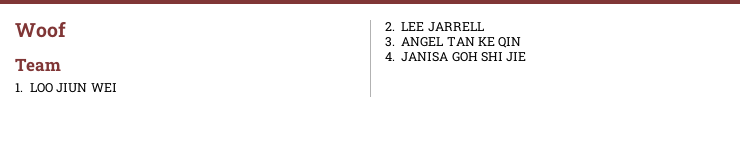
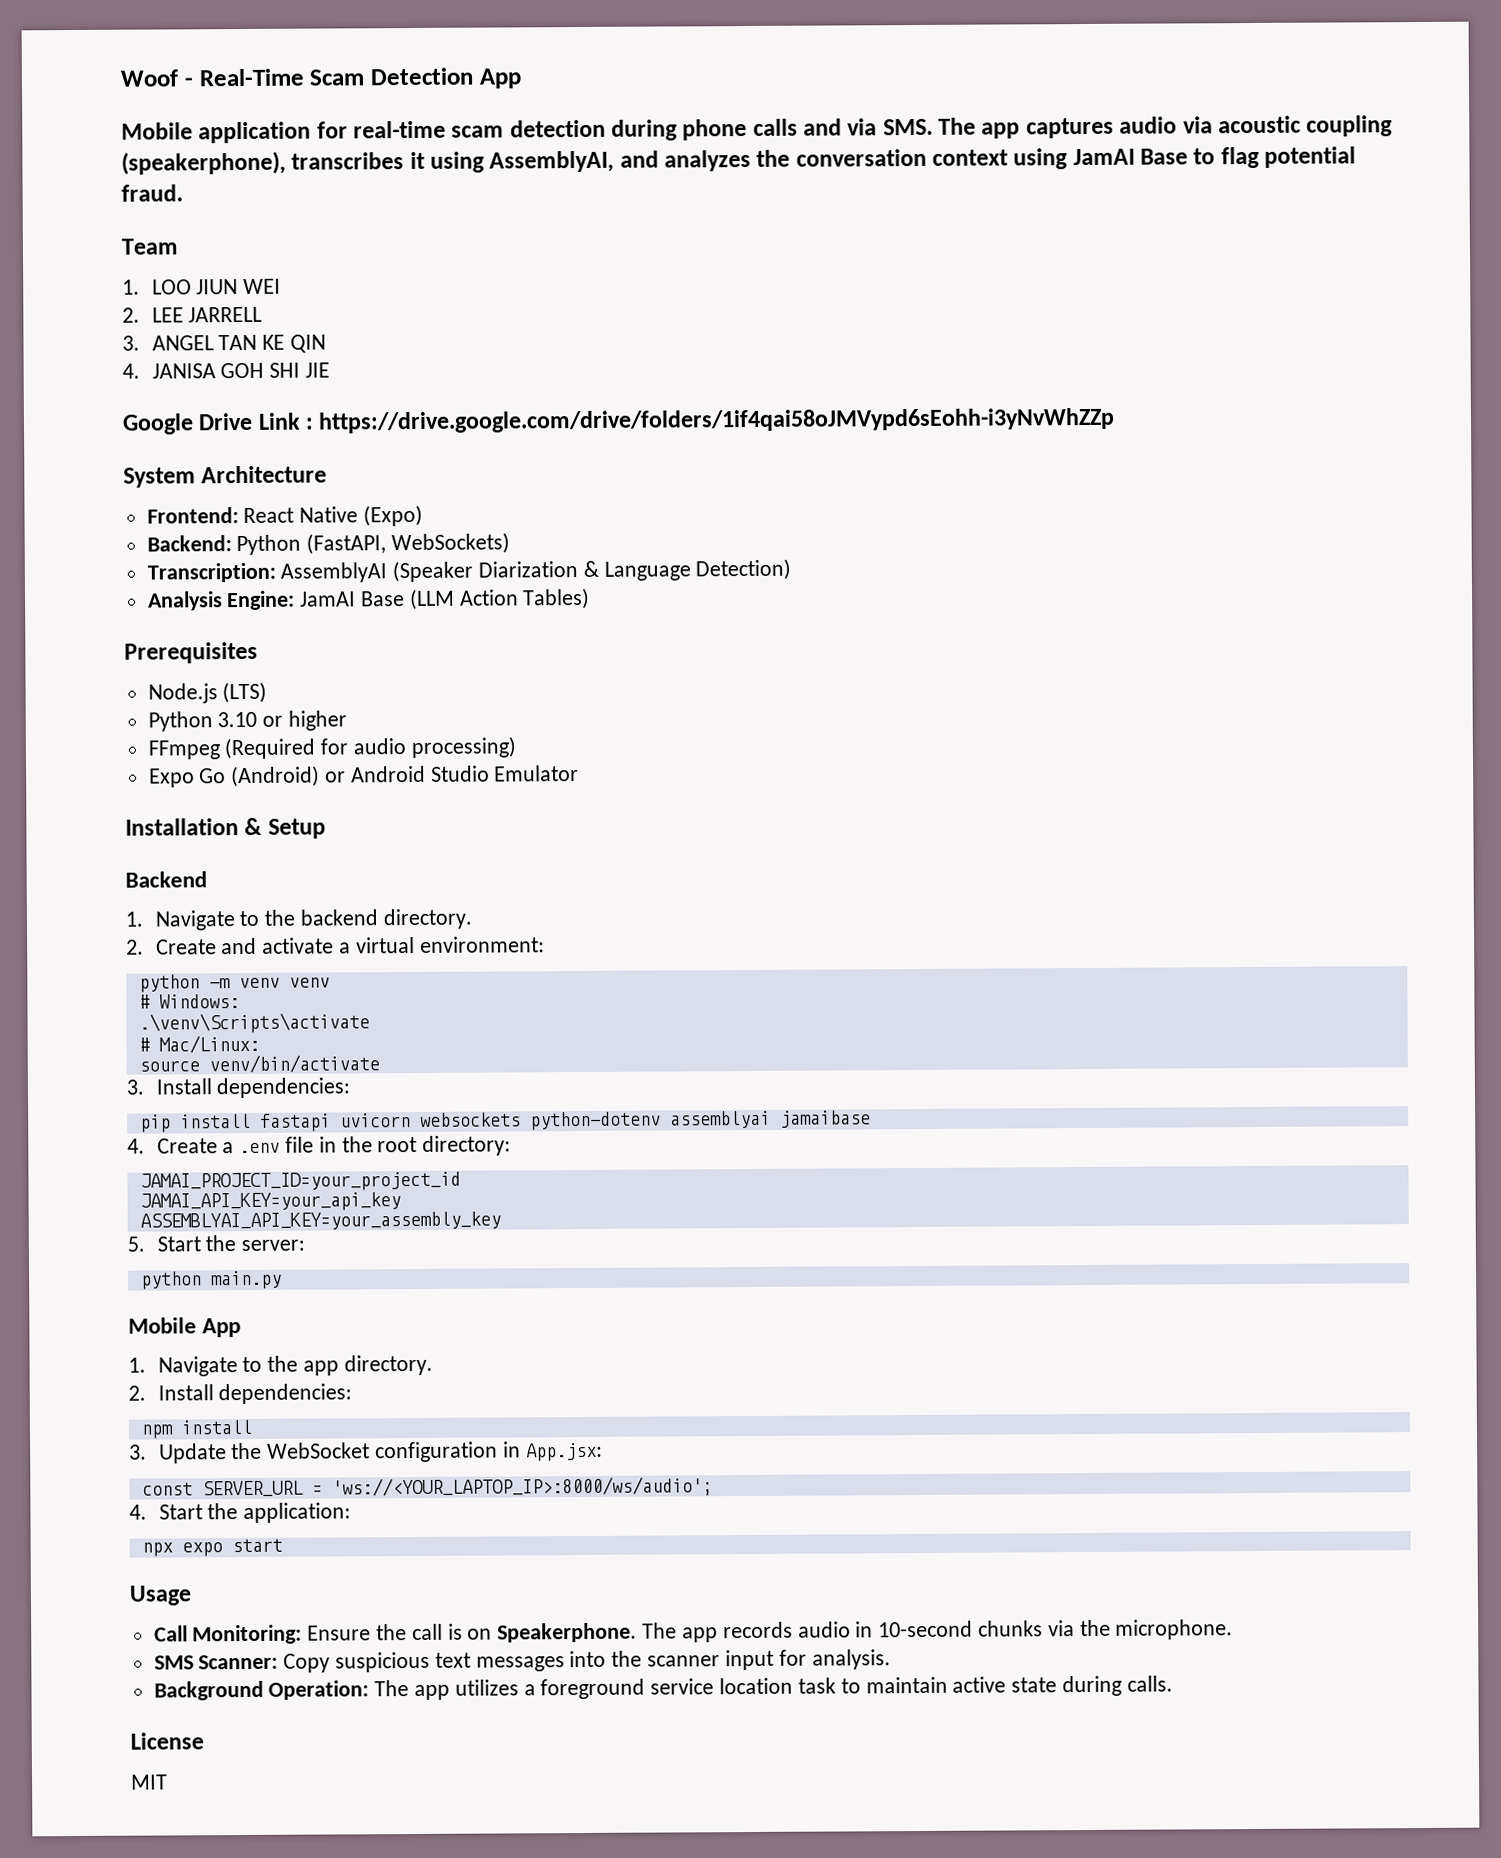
- Woof
+ Woof - Real-Time Scam Detection App
+ Mobile application for real-time scam detection during phone calls and via SMS. The app captures audio via acoustic coupling (speakerphone), transcribes it using AssemblyAI, and analyzes the conversation context using JamAI Base to flag potential fraud.
+ Google Drive Link : https://drive.google.com/drive/folders/1if4qai58oJMVypd6sEohh-i3yNvWhZZp
+ System Architecture
+ Frontend: React Native (Expo)
+ Backend: Python (FastAPI, WebSockets)
+ Transcription: AssemblyAI (Speaker Diarization & Language Detection)
+ Analysis Engine: JamAI Base (LLM Action Tables)
+ Prerequisites
+ Node.js (LTS)
+ Python 3.10 or higher
+ FFmpeg (Required for audio processing)
+ Expo Go (Android) or Android Studio Emulator
+ Installation & Setup
+ Backend
+ 1. Navigate to the backend directory.
+ 2. Create and activate a virtual environment:
+ python -m venv venv
+ # Windows:
+ .\venv\Scripts\activate
+ # Mac/Linux:
+ source venv/bin/activate
+ 3. Install dependencies:
+ pip install fastapi uvicorn websockets python-dotenv assemblyai jamaibase
+ 4. Create a .env file in the root directory:
+ JAMAI_PROJECT_ID=your_project_id
+ JAMAI_API_KEY=your_api_key
+ ASSEMBLYAI_API_KEY=your_assembly_key
+ 5. Start the server:
+ python main.py
+ Mobile App
+ 1. Navigate to the app directory.
+ 2. Install dependencies:
+ npm install
+ 3. Update the WebSocket configuration in App.jsx:
+ const SERVER_URL = 'ws://<YOUR_LAPTOP_IP>:8000/ws/audio';
+ 4. Start the application:
+ npx expo start
+ Usage
+ Call Monitoring: Ensure the call is on Speakerphone. The app records audio in 10-second chunks via the microphone.
+ SMS Scanner: Copy suspicious text messages into the scanner input for analysis.
+ Background Operation: The app utilizes a foreground service location task to maintain active state during calls.
+ License
+ MIT

